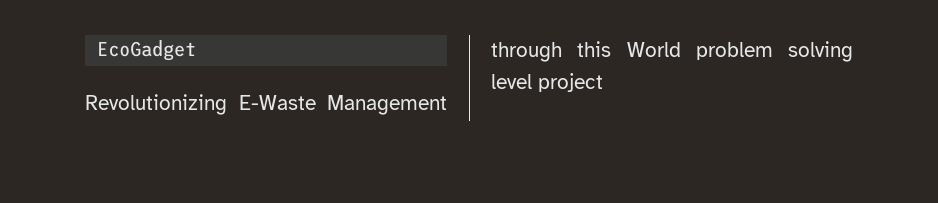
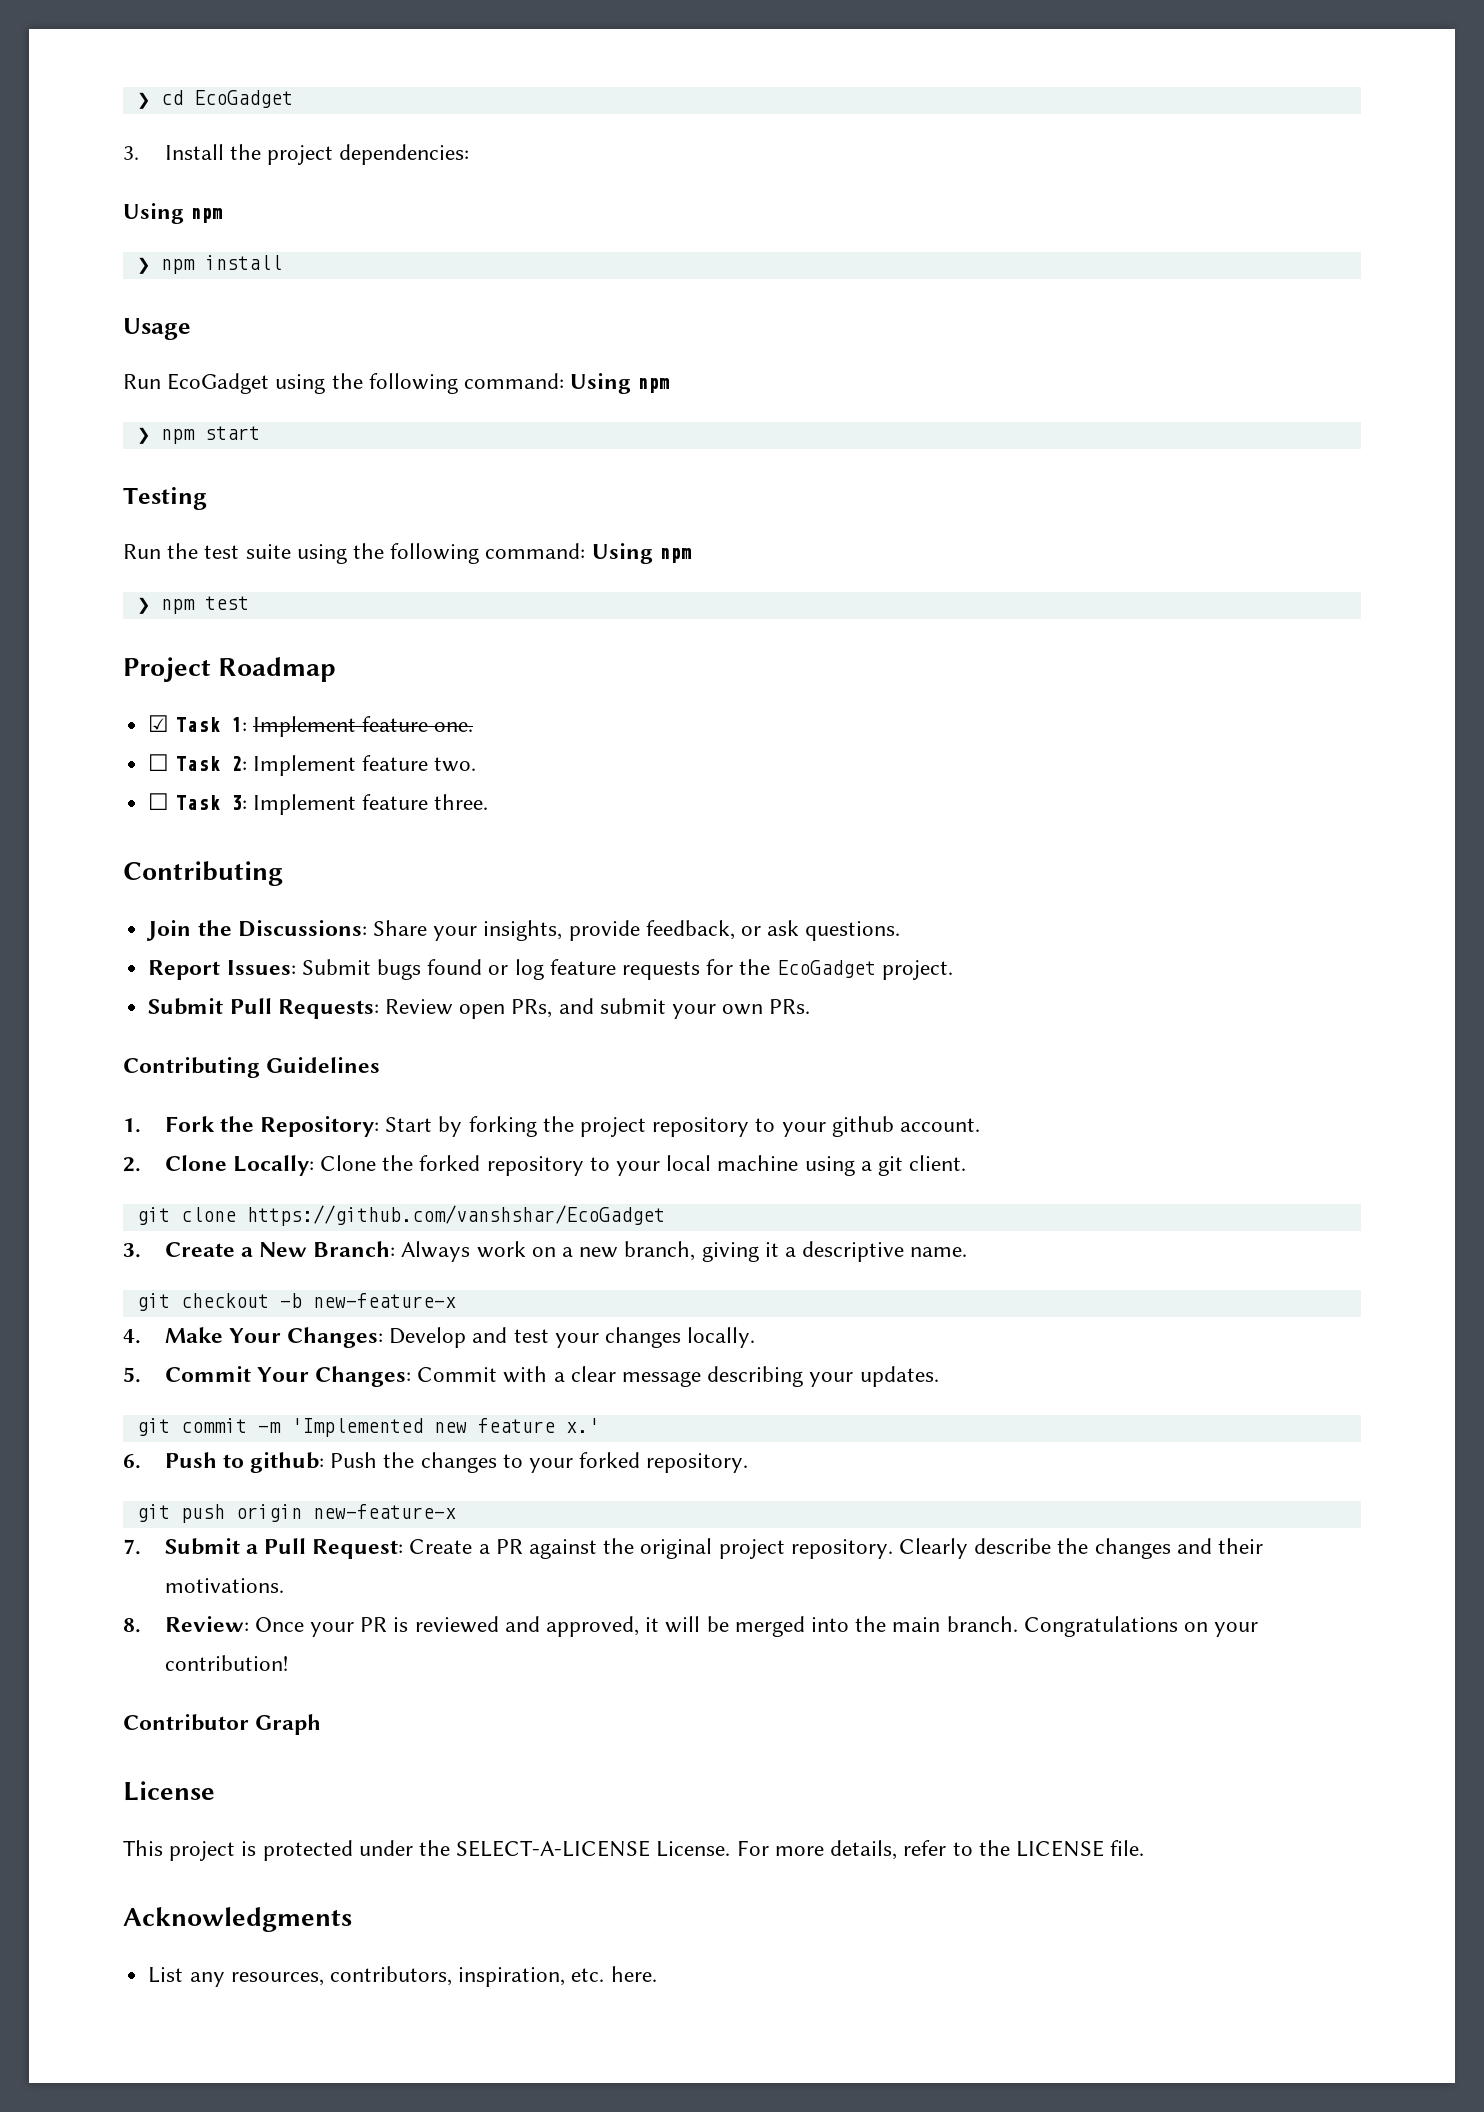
- EcoGadget
+ ❯ cd EcoGadget
- Revolutionizing E-Waste Management through this World problem solving level project
+ 3. Install the project dependencies:
+ Using npm
+ ❯ npm install
+ Usage
+ Run EcoGadget using the following command: Using npm
+ ❯ npm start
+ Testing
+ Run the test suite using the following command: Using npm
+ ❯ npm test
+ Project Roadmap
+ ☑ Task 1: Implement feature one.
+ ☐ Task 2: Implement feature two.
+ ☐ Task 3: Implement feature three.
+ Contributing
+ Join the Discussions: Share your insights, provide feedback, or ask questions.
+ Report Issues: Submit bugs found or log feature requests for the EcoGadget project.
+ Submit Pull Requests: Review open PRs, and submit your own PRs.
+ Contributing Guidelines
+ 1. Fork the Repository: Start by forking the project repository to your github account.
+ 2. Clone Locally: Clone the forked repository to your local machine using a git client.
+ git clone https://github.com/vanshshar/EcoGadget
+ 3. Create a New Branch: Always work on a new branch, giving it a descriptive name.
+ git checkout -b new-feature-x
+ 4. Make Your Changes: Develop and test your changes locally.
+ 5. Commit Your Changes: Commit with a clear message describing your updates.
+ git commit -m 'Implemented new feature x.'
+ 6. Push to github: Push the changes to your forked repository.
+ git push origin new-feature-x
+ 7. Submit a Pull Request: Create a PR against the original project repository. Clearly describe the changes and their motivations.
+ 8. Review: Once your PR is reviewed and approved, it will be merged into the main branch. Congratulations on your contribution!
+ Contributor Graph
+ License
+ This project is protected under the SELECT-A-LICENSE License. For more details, refer to the LICENSE file.
+ Acknowledgments
+ List any resources, contributors, inspiration, etc. here.

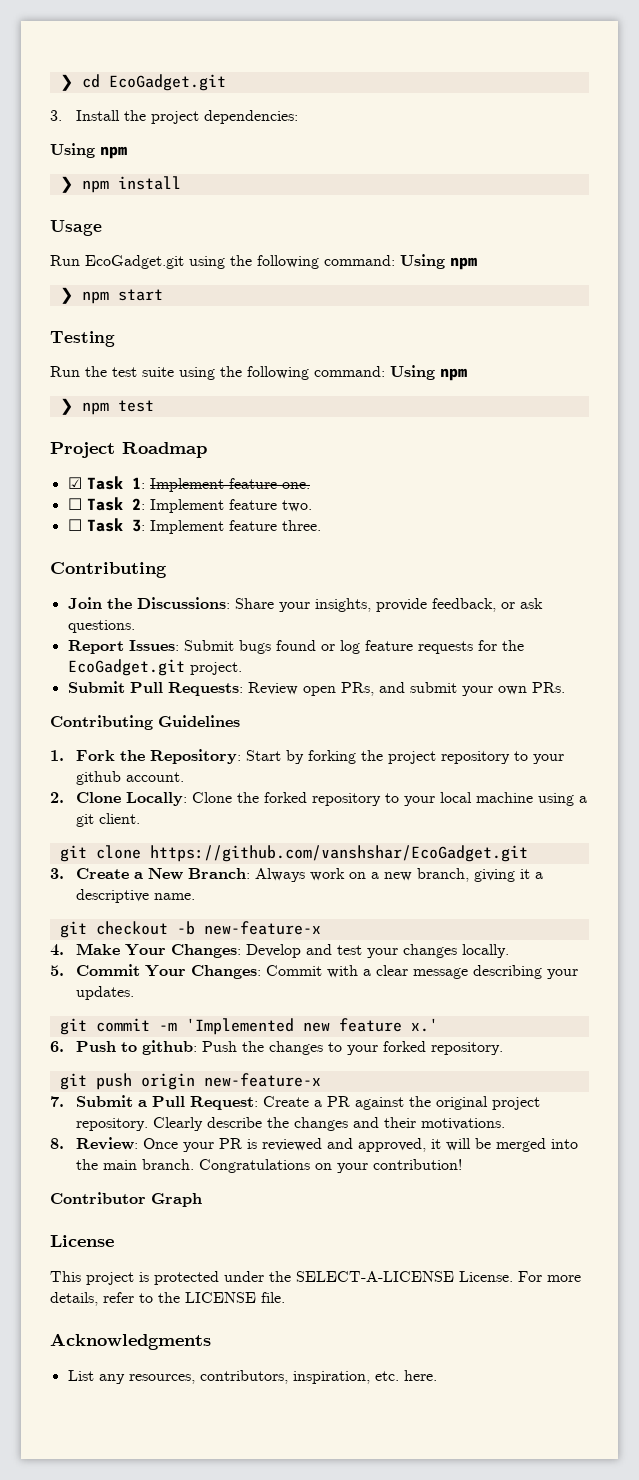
- ❯ cd EcoGadget
+ ❯ cd EcoGadget.git
- Run EcoGadget using the following command: Using npm
+ Run EcoGadget.git using the following command: Using npm
- Report Issues: Submit bugs found or log feature requests for the EcoGadget project.
+ Report Issues: Submit bugs found or log feature requests for the EcoGadget.git project.
- git clone https://github.com/vanshshar/EcoGadget
+ git clone https://github.com/vanshshar/EcoGadget.git

